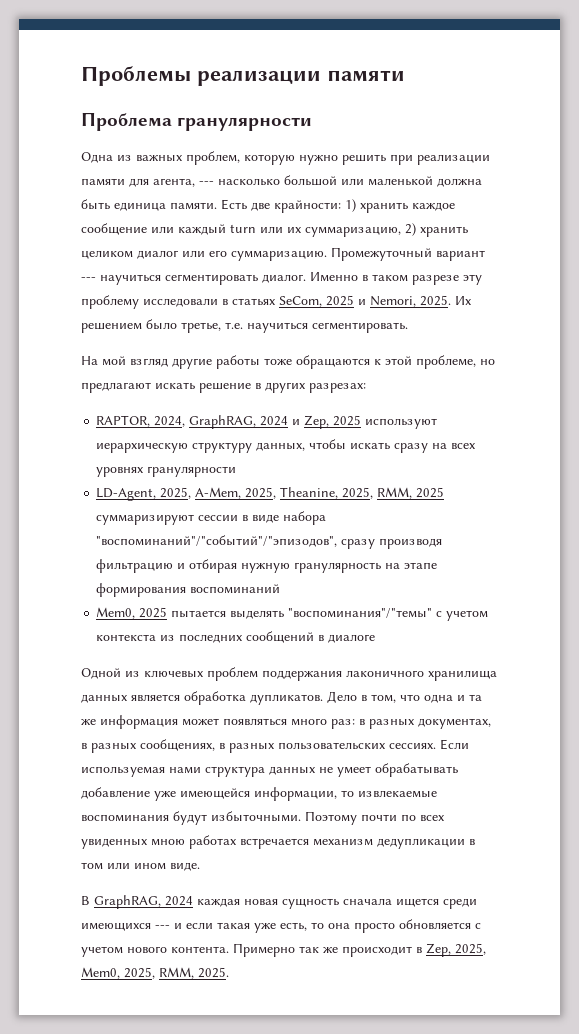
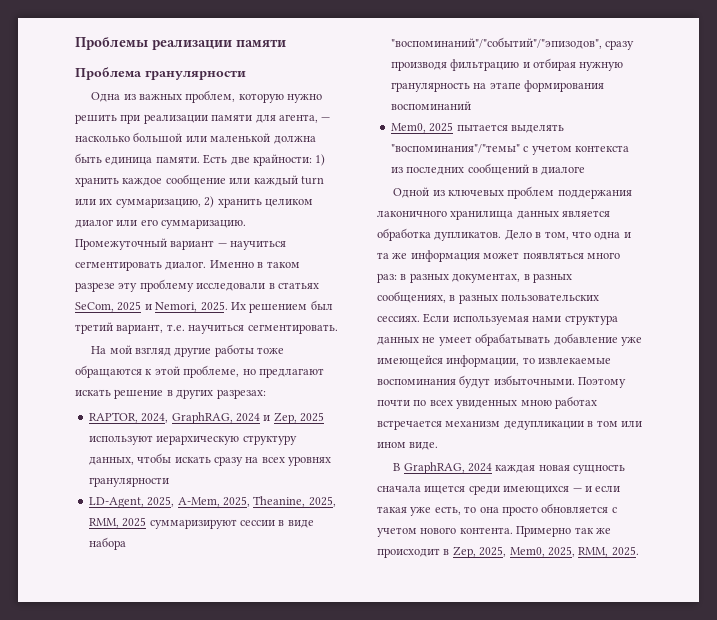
- Одна из важных проблем, которую нужно решить при реализации памяти для агента, --- насколько большой или маленькой должна быть единица памяти.
+ Одна из важных проблем, которую нужно решить при реализации памяти для агента, — насколько большой или маленькой должна быть единица памяти.
- Промежуточный вариант --- научиться сегментировать диалог.
+ Промежуточный вариант — научиться сегментировать диалог.
- Их решением было третье, т.е. научиться сегментировать.
+ Их решением был третий вариант, т.е. научиться сегментировать.
- В GraphRAG, 2024 каждая новая сущность сначала ищется среди имеющихся --- и если такая уже есть, то она просто обновляется с учетом нового контента.
+ В GraphRAG, 2024 каждая новая сущность сначала ищется среди имеющихся — и если такая уже есть, то она просто обновляется с учетом нового контента.

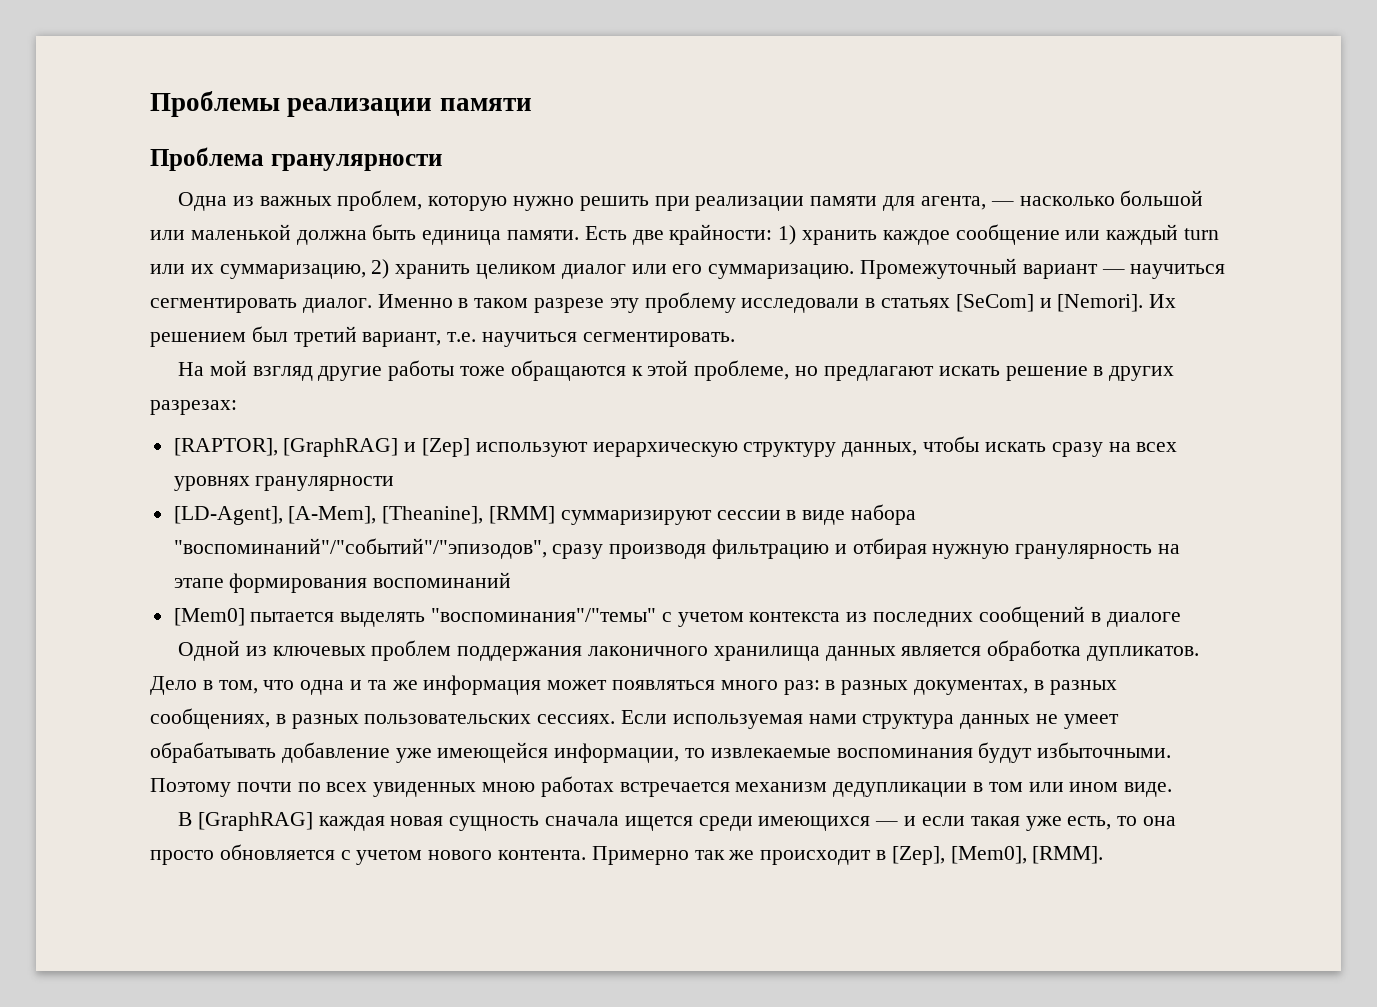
- Именно в таком разрезе эту проблему исследовали в статьях SeCom, 2025 и Nemori, 2025.
+ Именно в таком разрезе эту проблему исследовали в статьях [SeCom] и [Nemori].
- RAPTOR, 2024, GraphRAG, 2024 и Zep, 2025 используют иерархическую структуру данных, чтобы искать сразу на всех уровнях гранулярности
+ [RAPTOR], [GraphRAG] и [Zep] используют иерархическую структуру данных, чтобы искать сразу на всех уровнях гранулярности
- LD-Agent, 2025, A-Mem, 2025, Theanine, 2025, RMM, 2025 суммаризируют сессии в виде набора "воспоминаний"/"событий"/"эпизодов", сразу производя фильтрацию и отбирая нужную гранулярность на этапе формирования воспоминаний
+ [LD-Agent], [A-Mem], [Theanine], [RMM] суммаризируют сессии в виде набора "воспоминаний"/"событий"/"эпизодов", сразу производя фильтрацию и отбирая нужную гранулярность на этапе формирования воспоминаний
- Mem0, 2025 пытается выделять "воспоминания"/"темы" с учетом контекста из последних сообщений в диалоге
+ [Mem0] пытается выделять "воспоминания"/"темы" с учетом контекста из последних сообщений в диалоге
- В GraphRAG, 2024 каждая новая сущность сначала ищется среди имеющихся — и если такая уже есть, то она просто обновляется с учетом нового контента.
+ В [GraphRAG] каждая новая сущность сначала ищется среди имеющихся — и если такая уже есть, то она просто обновляется с учетом нового контента.
- Примерно так же происходит в Zep, 2025, Mem0, 2025, RMM, 2025.
+ Примерно так же происходит в [Zep], [Mem0], [RMM].

